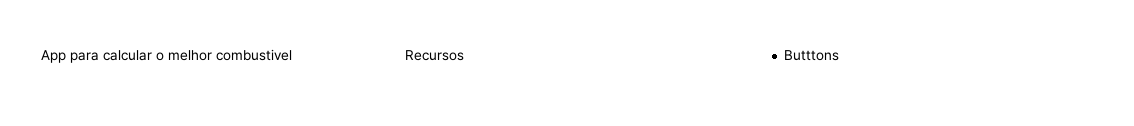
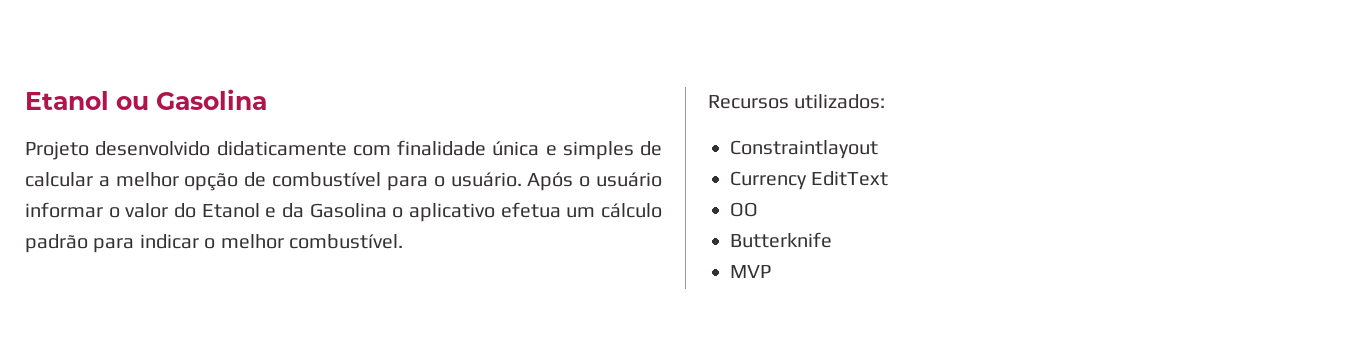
- App para calcular o melhor combustivel
+ Etanol ou Gasolina
+ Projeto desenvolvido didaticamente com finalidade única e simples de calcular a melhor opção de combustível para o usuário. Após o usuário informar o valor do Etanol e da Gasolina o aplicativo efetua um cálculo padrão para indicar o melhor combustível.
- Recursos
- Butttons
+ Recursos utilizados:
+ Constraintlayout
+ Currency EditText
+ OO
+ Butterknife
+ MVP

